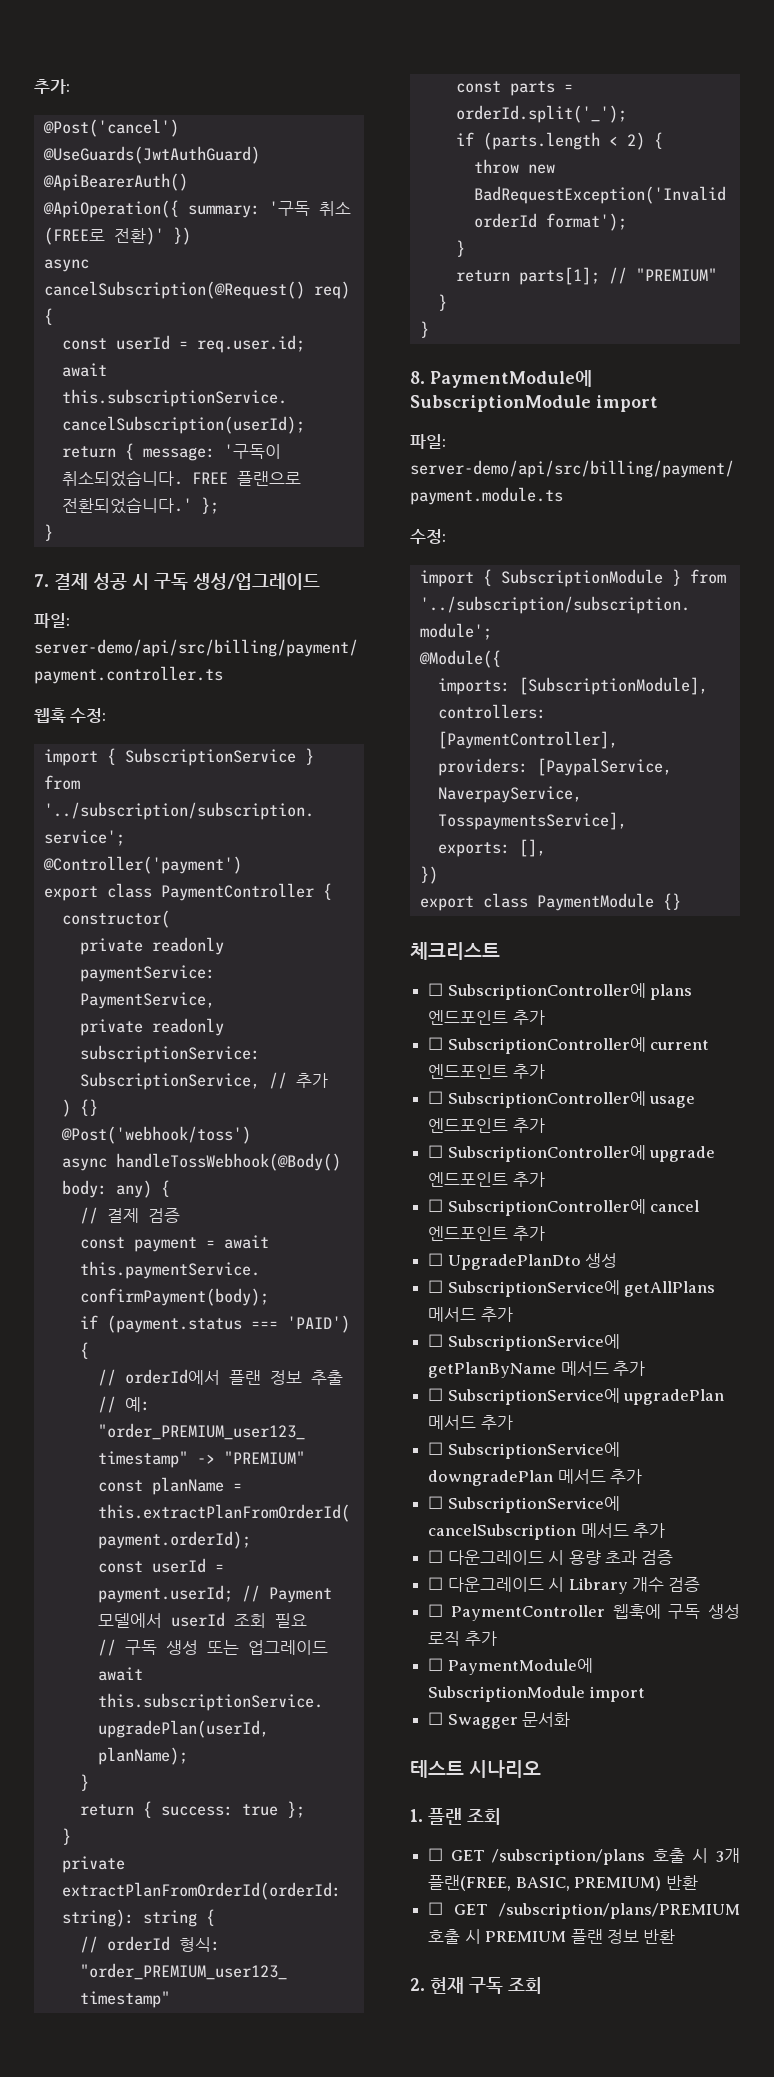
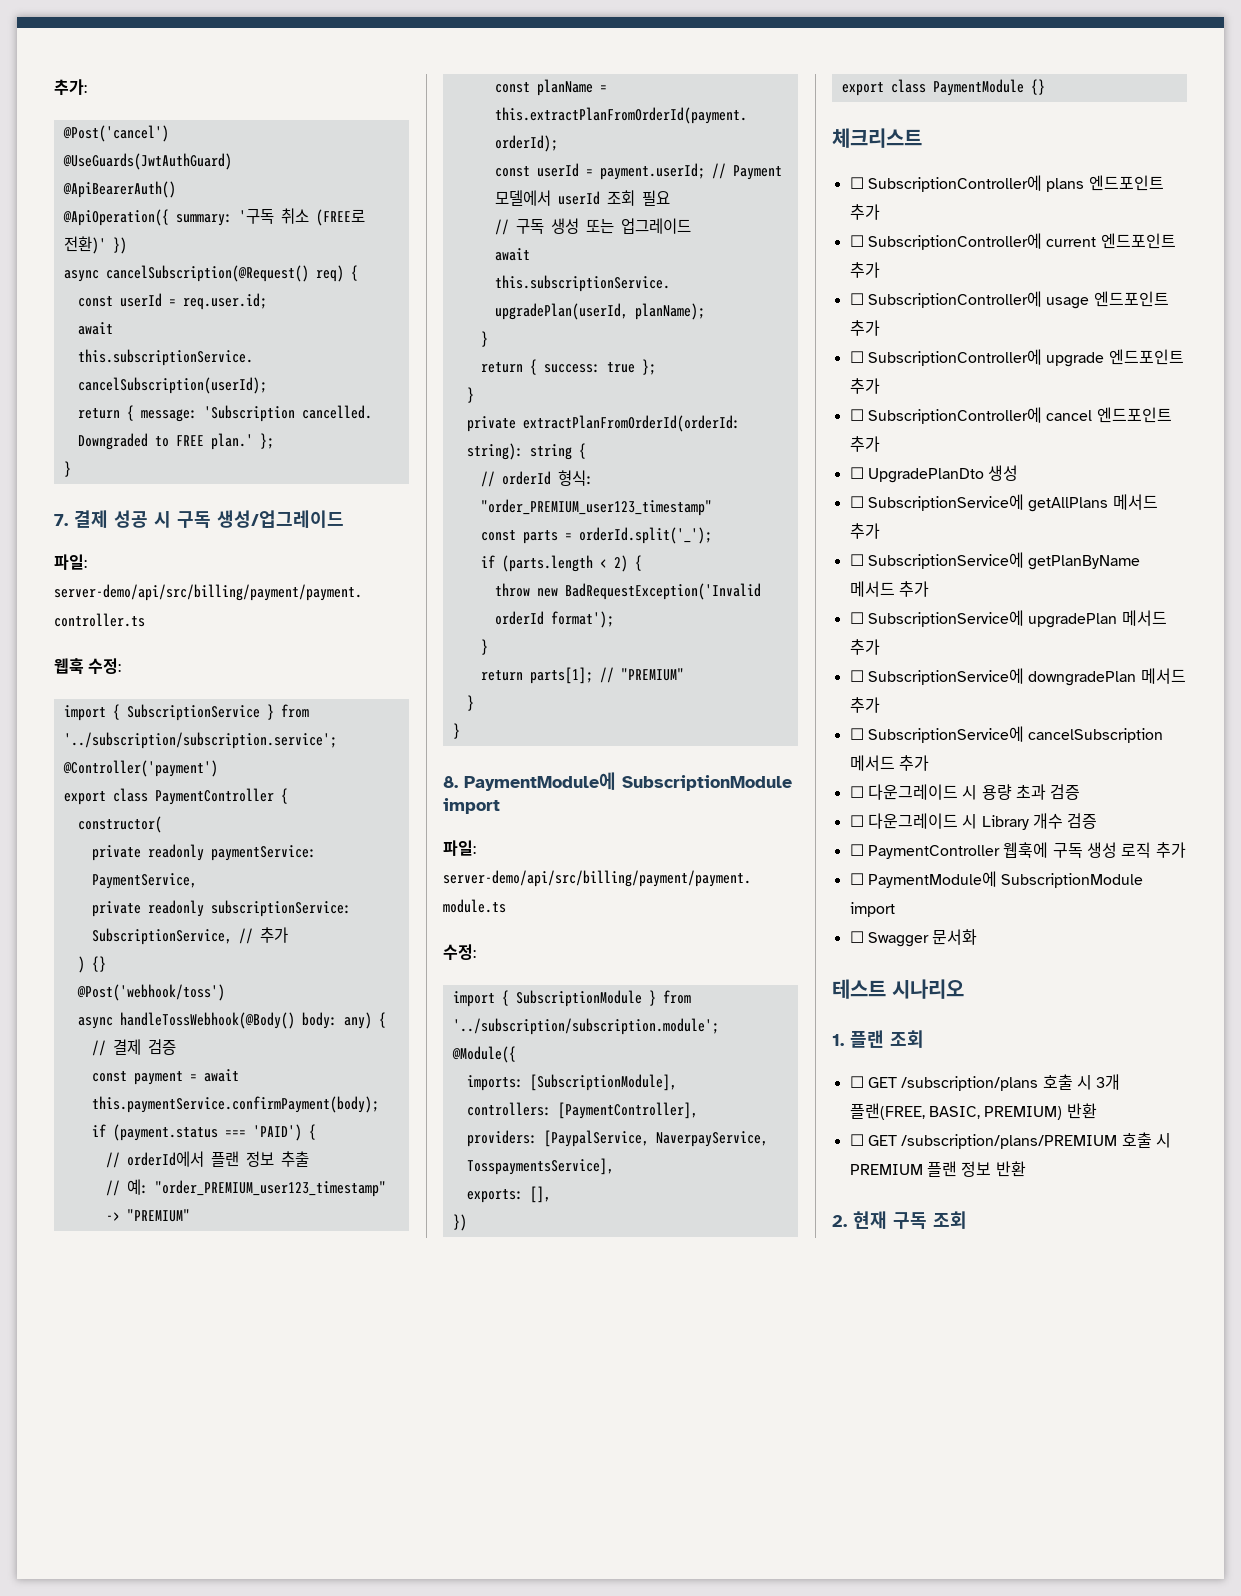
- return { message: '구독이 취소되었습니다. FREE 플랜으로 전환되었습니다.'
+ return { message: 'Subscription cancelled. Downgraded to FREE plan.'

